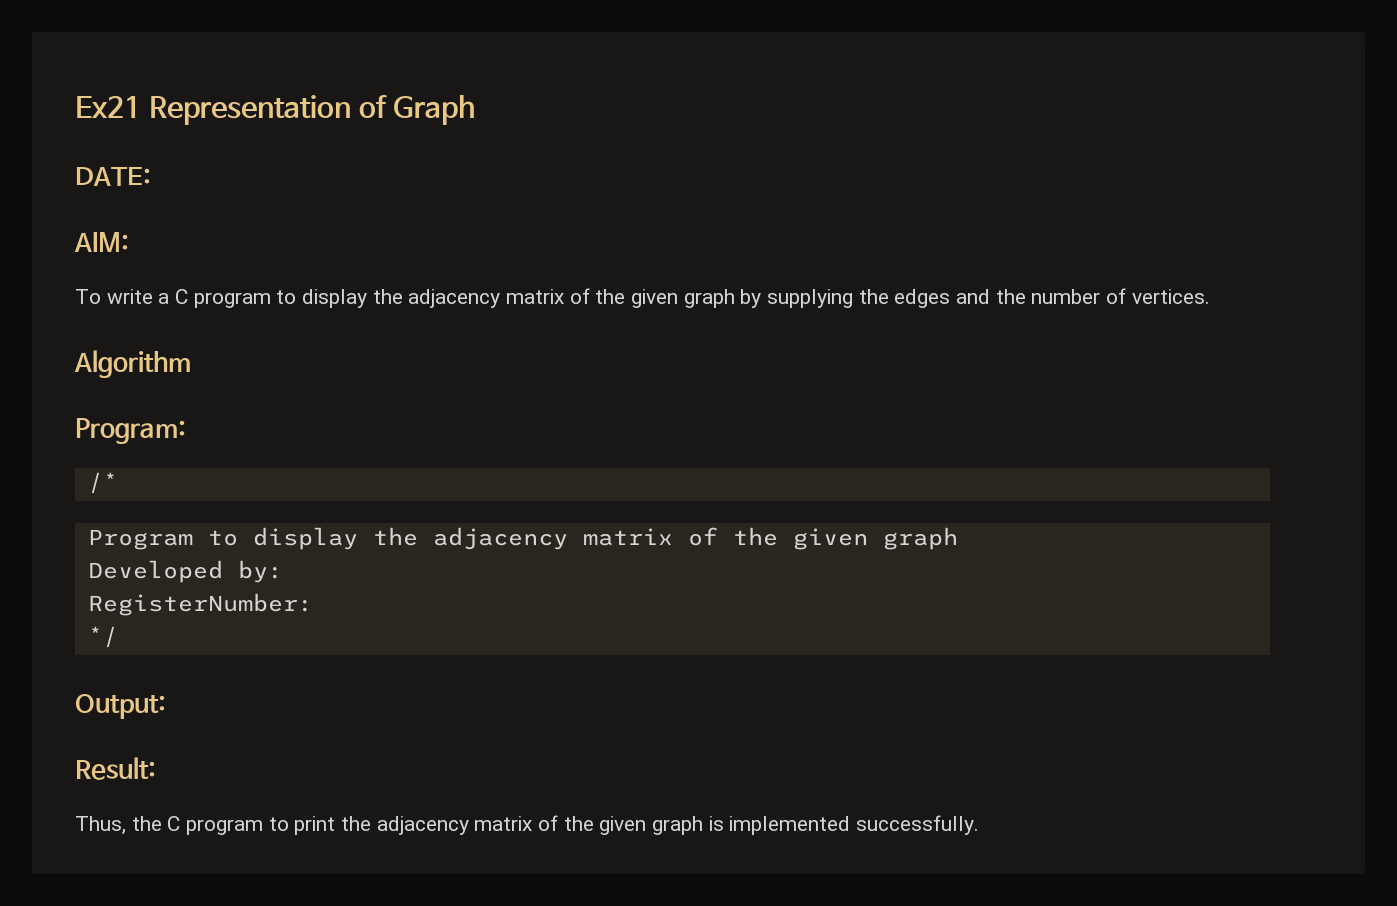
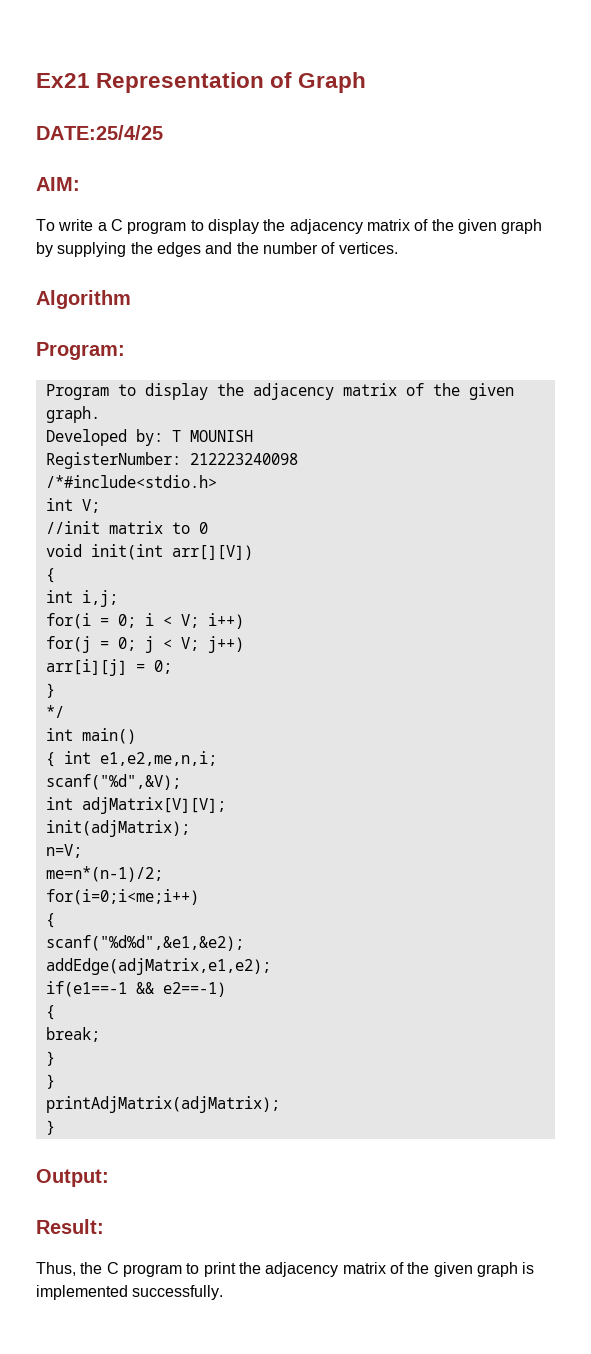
- DATE:
+ DATE:25/4/25
- /*
- Program to display the adjacency matrix of the given graph
+ Program to display the adjacency matrix of the given graph.
- Developed by:
+ Developed by: T MOUNISH
- RegisterNumber:
+ RegisterNumber: 212223240098
+ /*#include<stdio.h>
+ int V;
+ //init matrix to 0
+ void init(int arr[][V])
+ {
+ int i,j;
+ for(i = 0; i < V; i++)
+ for(j = 0; j < V; j++)
+ arr[i][j] = 0;
+ }
  */
+ int main()
+ { int e1,e2,me,n,i;
+ scanf("%d",&V);
+ int adjMatrix[V][V];
+ init(adjMatrix);
+ n=V;
+ me=n*(n-1)/2;
+ for(i=0;i<me;i++)
+ {
+ scanf("%d%d",&e1,&e2);
+ addEdge(adjMatrix,e1,e2);
+ if(e1==-1 && e2==-1)
+ {
+ break;
+ }
+ }
+ printAdjMatrix(adjMatrix);
+ }

